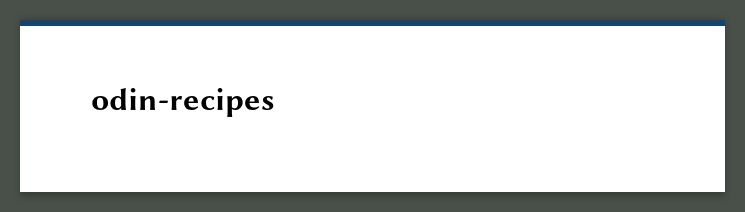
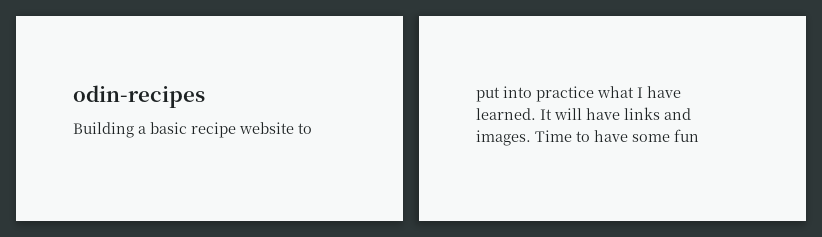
+ Building a basic recipe website to put into practice what I have learned. It will have links and images. Time to have some fun

